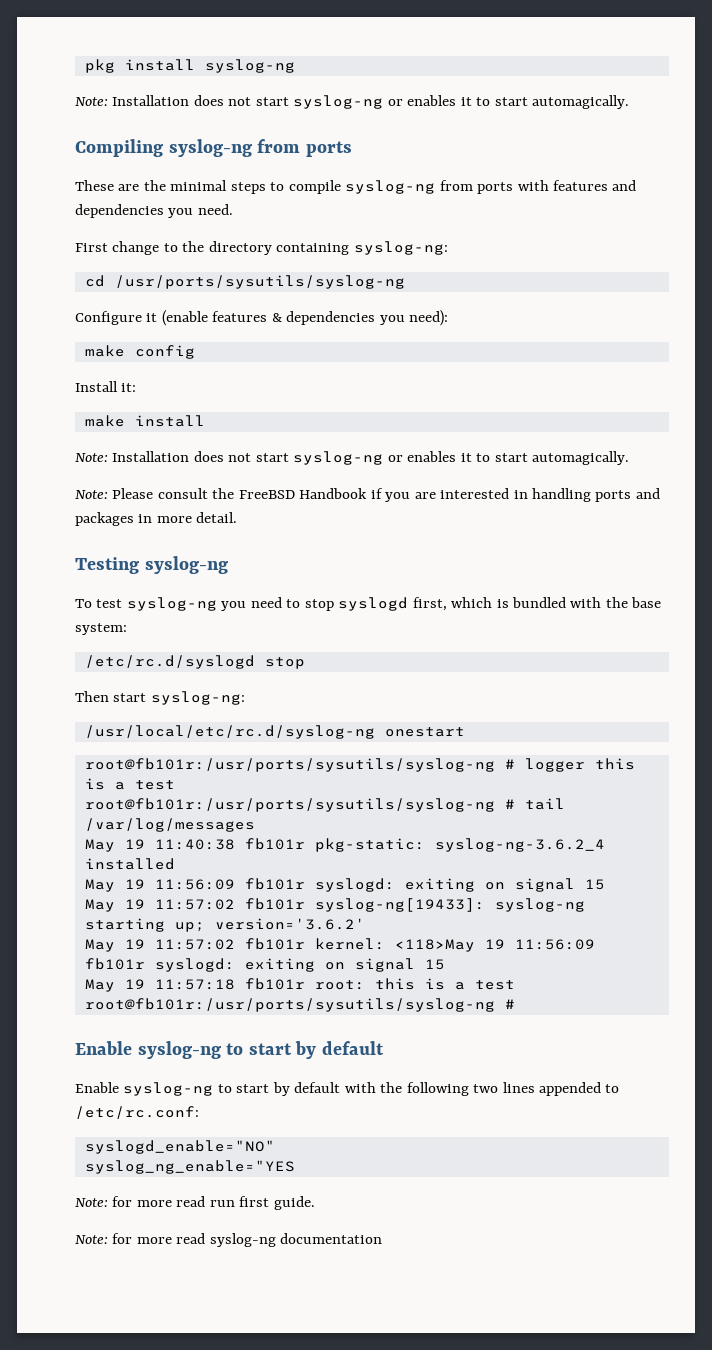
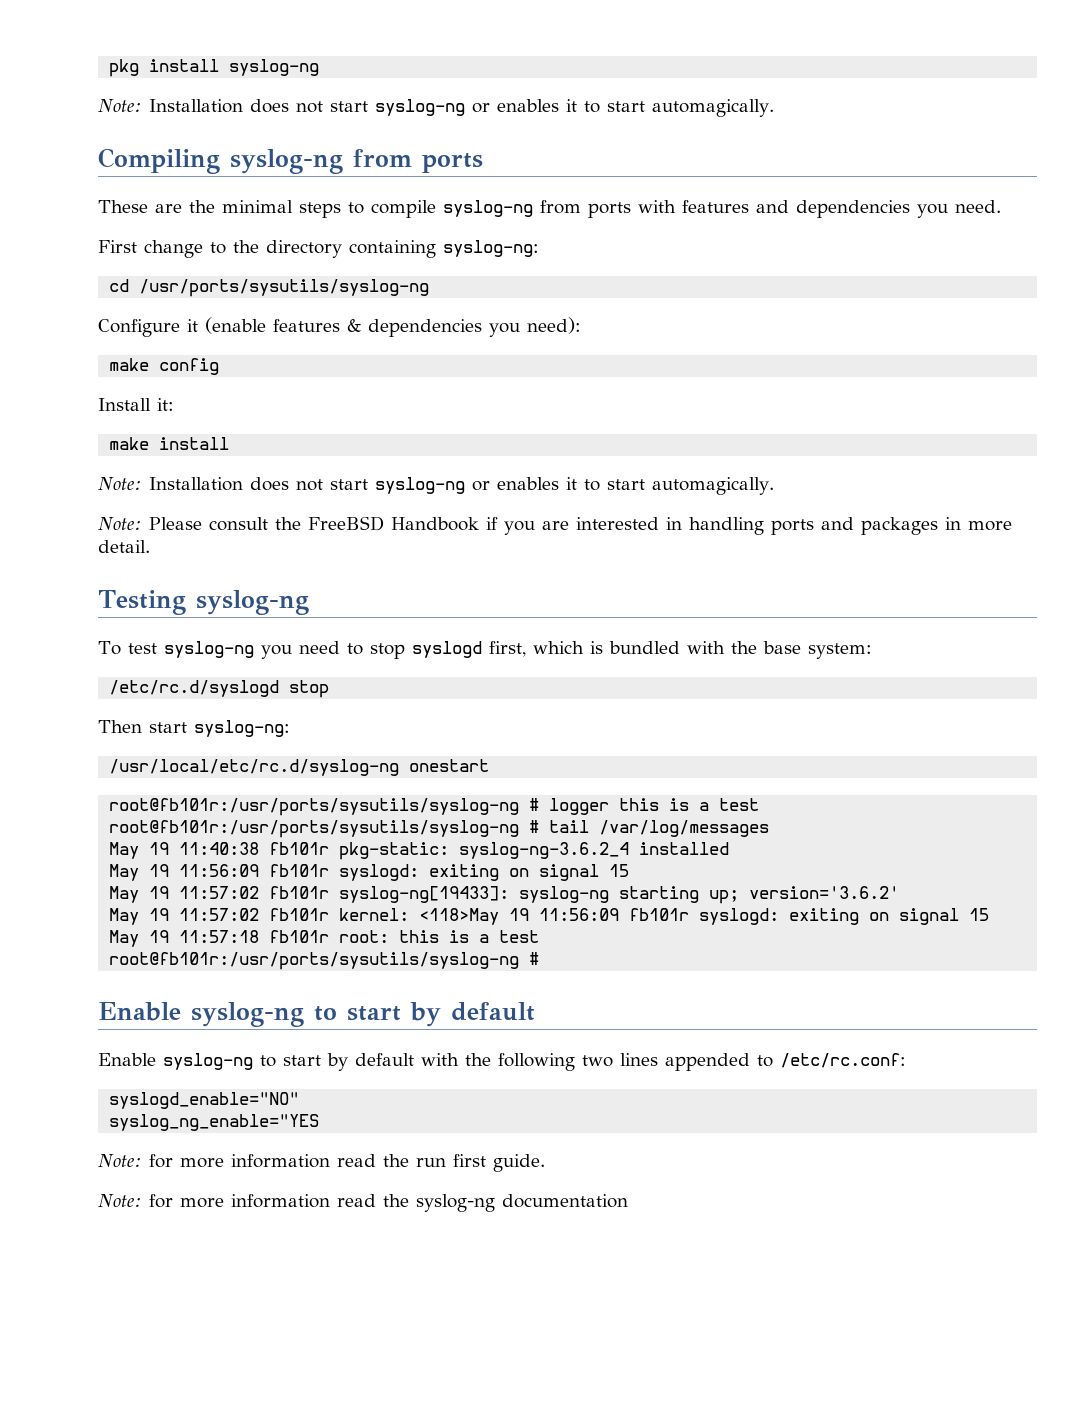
- Note: for more read run first guide.
+ Note: for more information read the run first guide.
- Note: for more read syslog-ng documentation
+ Note: for more information read the syslog-ng documentation

